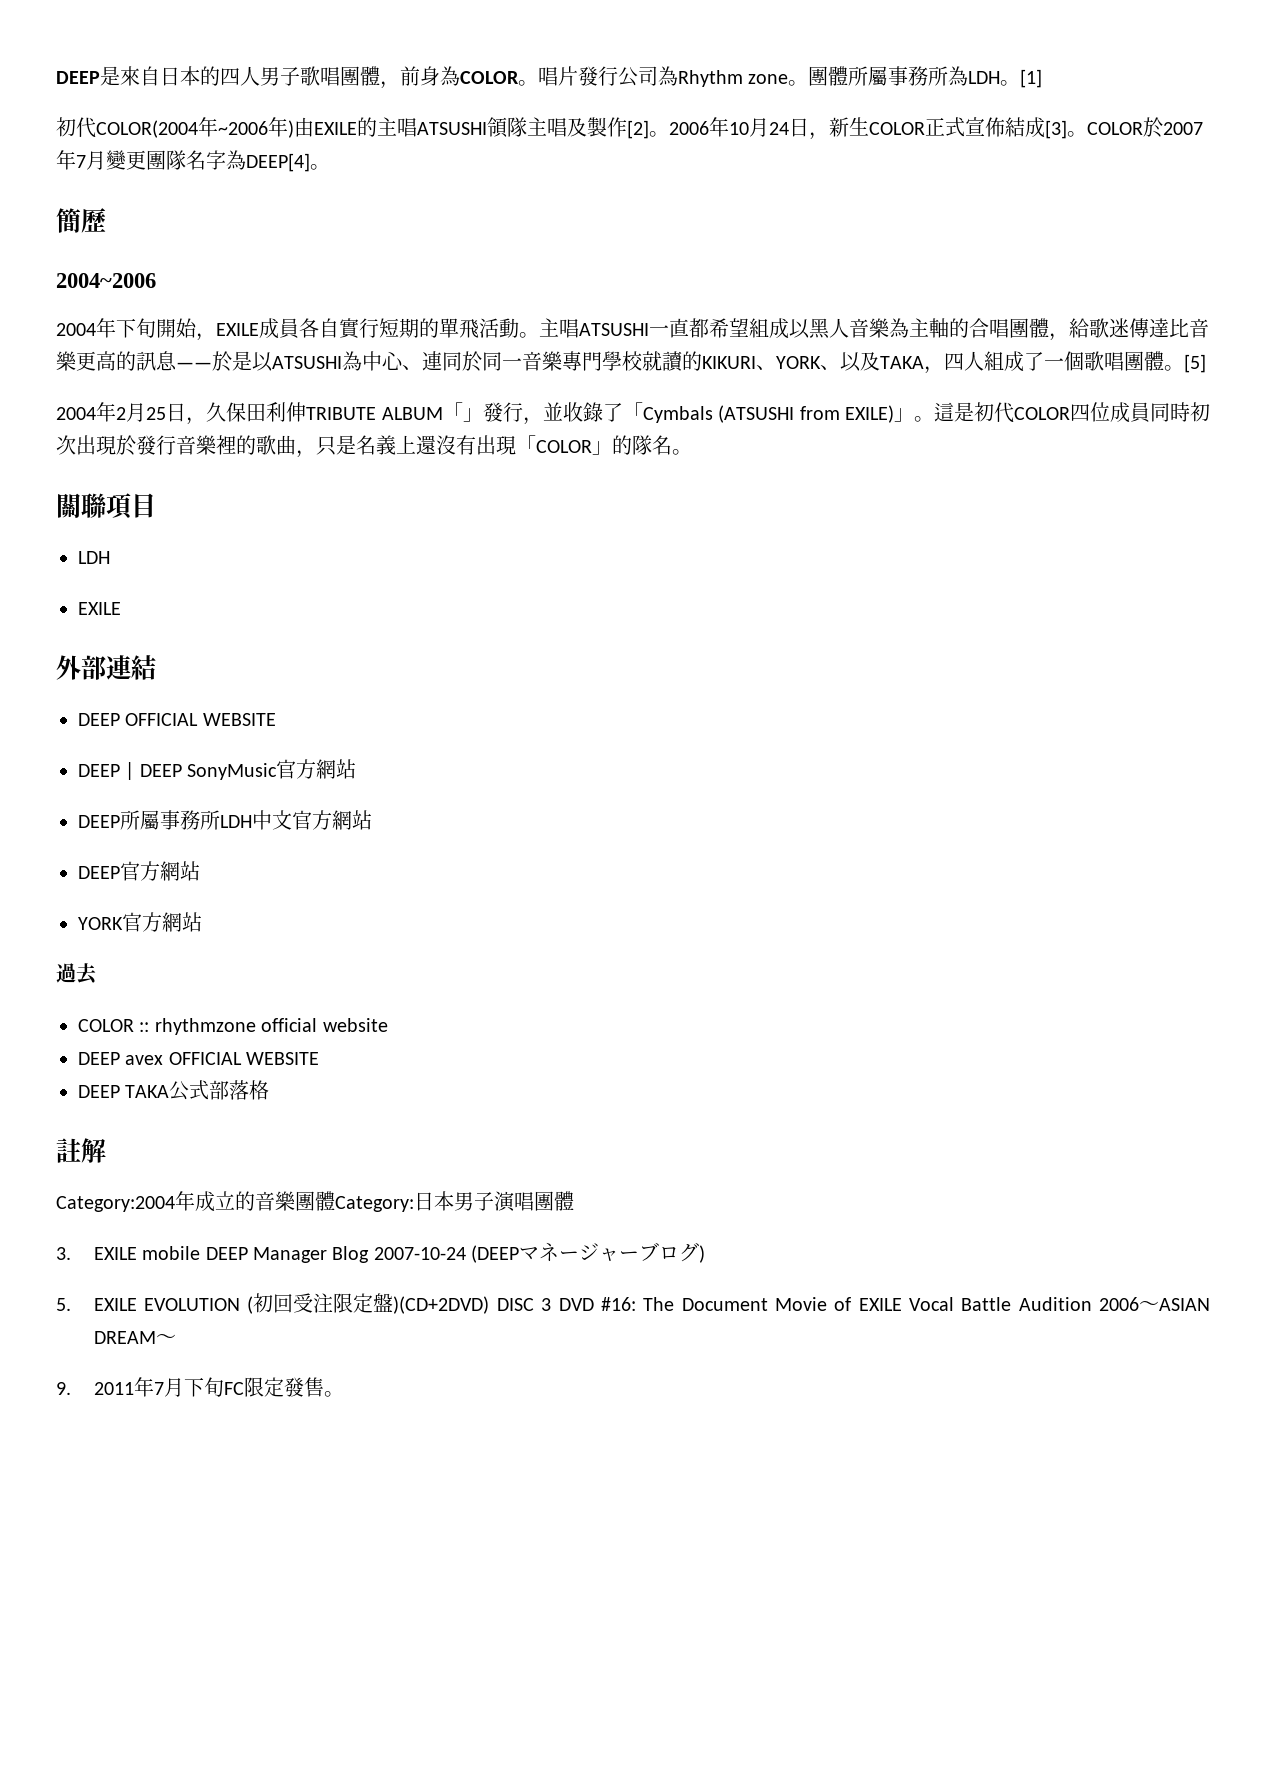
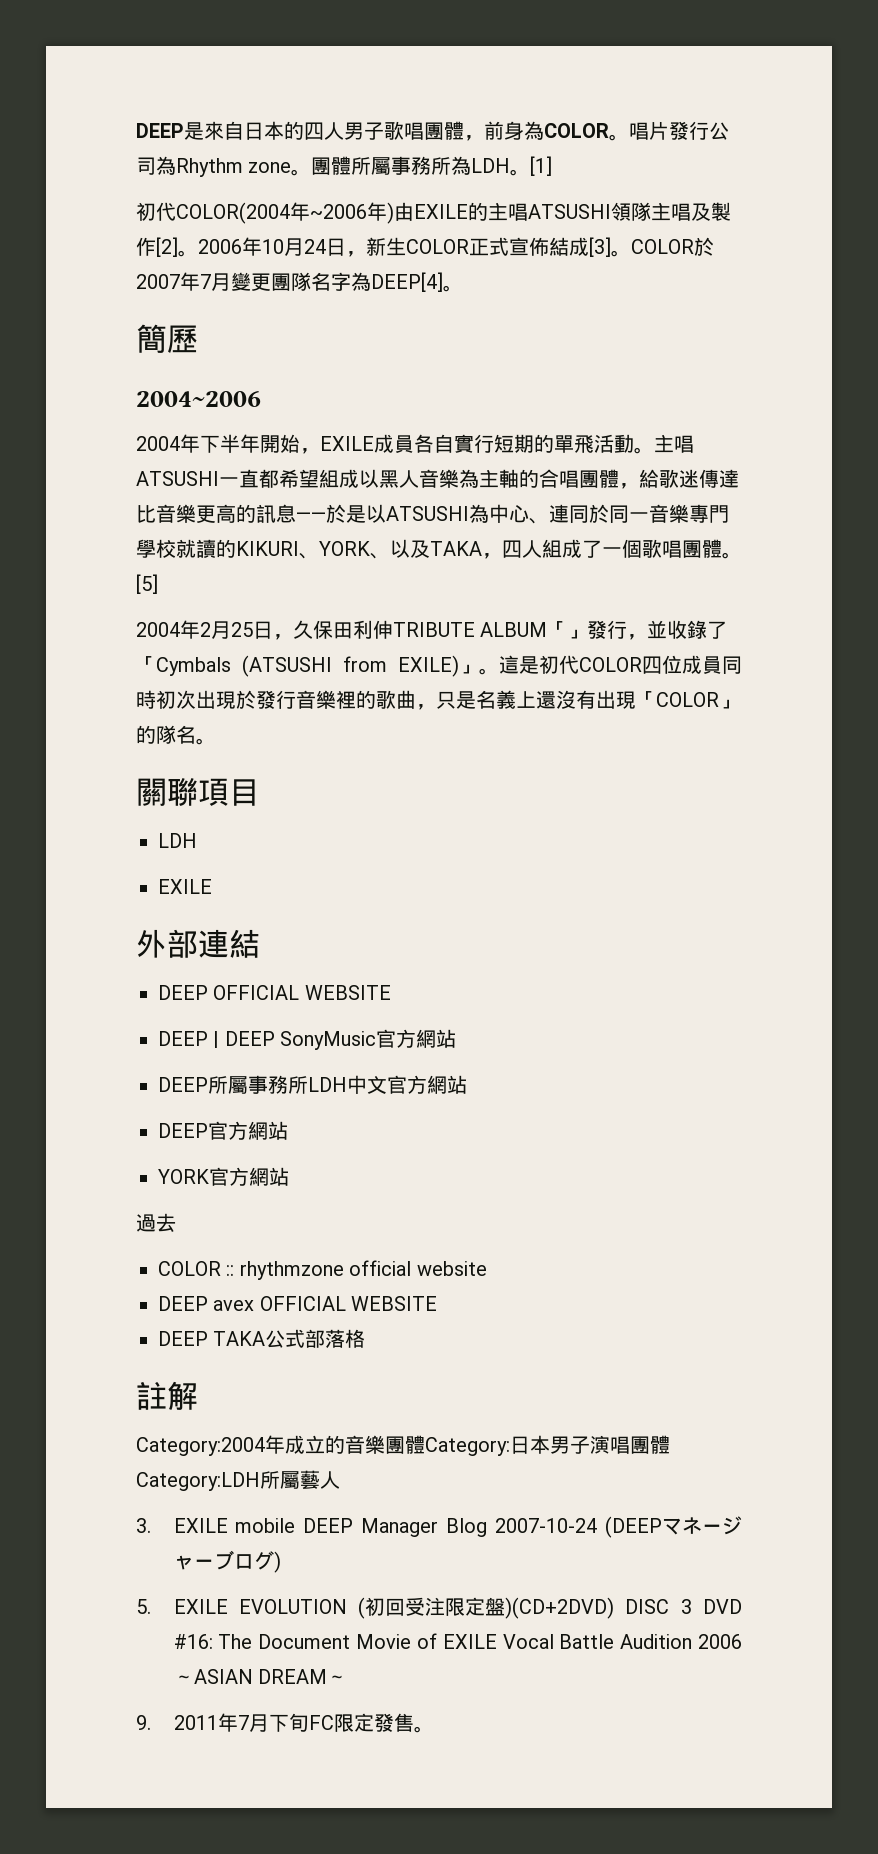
- 2004年下旬開始，EXILE成員各自實行短期的單飛活動。
+ 2004年下半年開始，EXILE成員各自實行短期的單飛活動。
- Category:2004年成立的音樂團體Category:日本男子演唱團體
+ Category:2004年成立的音樂團體Category:日本男子演唱團體Category:LDH所屬藝人

